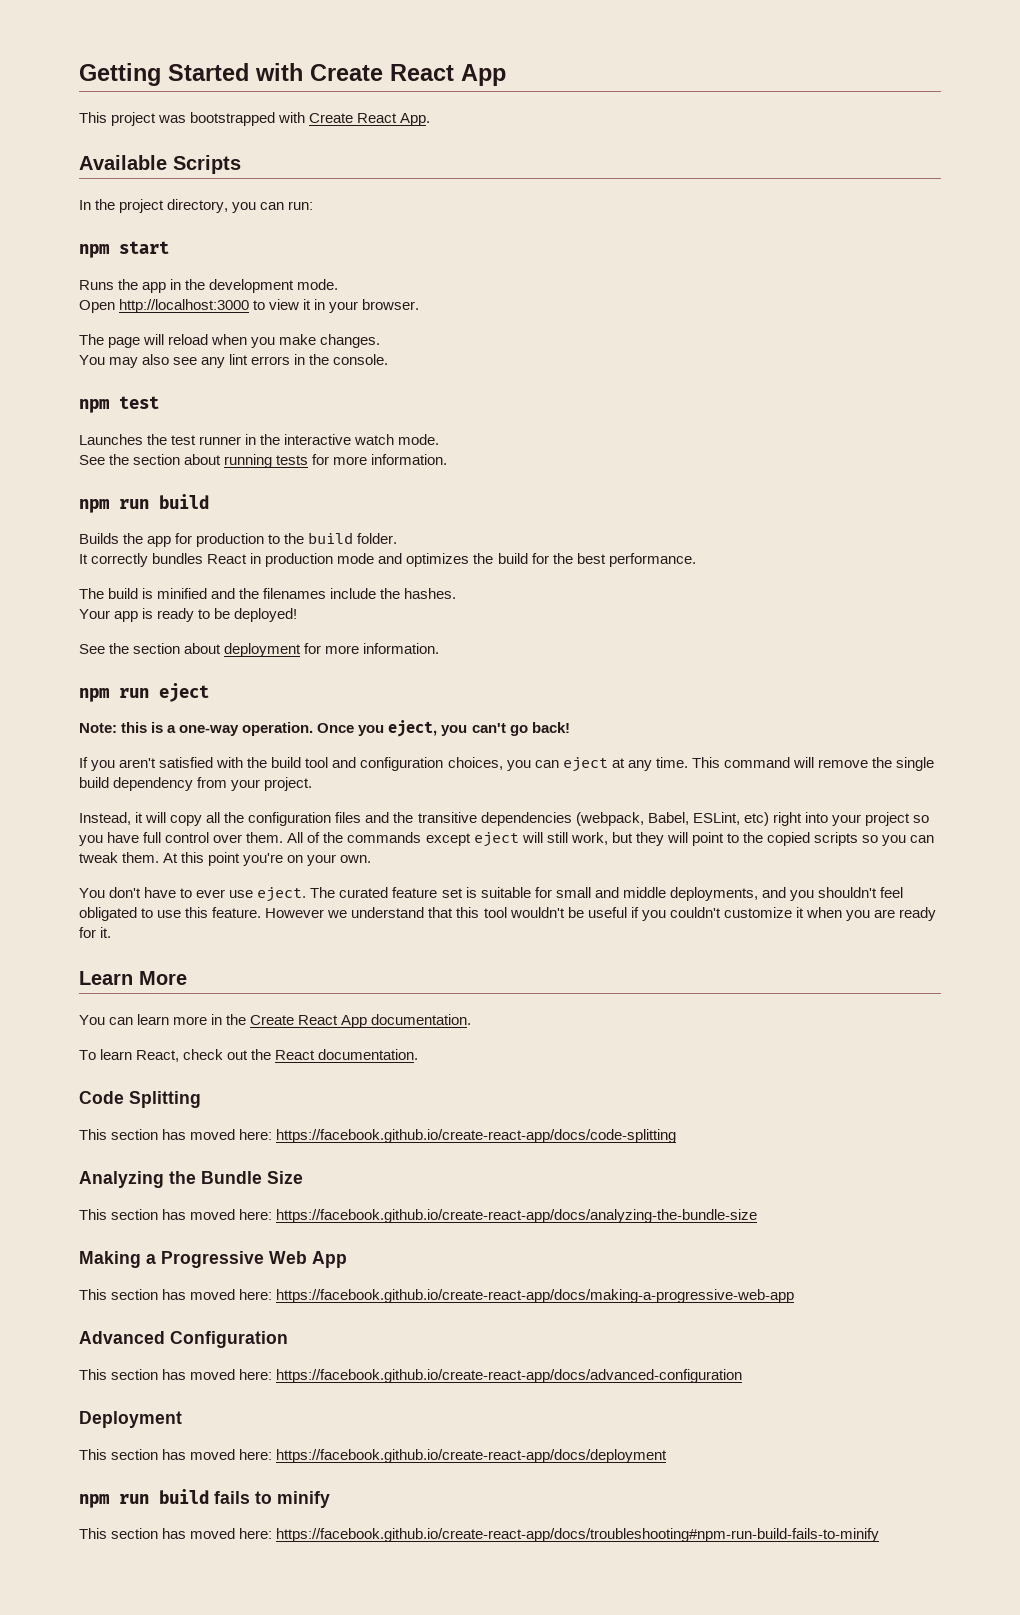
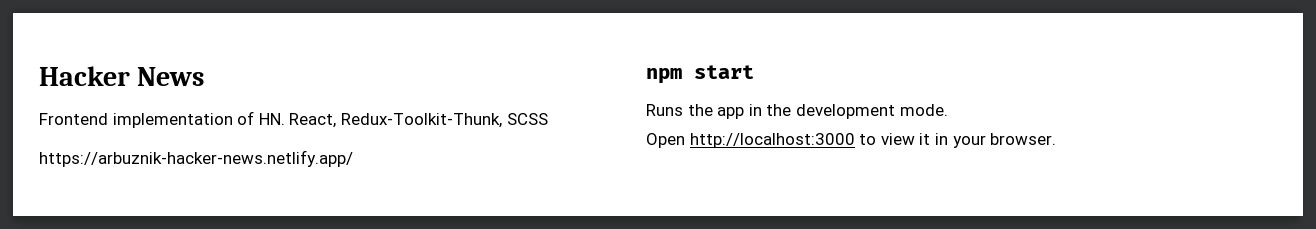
- Getting Started with Create React App
- This project was bootstrapped with Create React App.
- Available Scripts
- In the project directory, you can run:
+ Hacker News
+ Frontend implementation of HN. React, Redux-Toolkit-Thunk, SCSS
+ https://arbuznik-hacker-news.netlify.app/
- The page will reload when you make changes.
- You may also see any lint errors in the console.
- npm test
- Launches the test runner in the interactive watch mode.
- See the section about running tests for more information.
- npm run build
- Builds the app for production to the build folder.
- It correctly bundles React in production mode and optimizes the build for the best performance.
- The build is minified and the filenames include the hashes.
- Your app is ready to be deployed!
- See the section about deployment for more information.
- npm run eject
- Note: this is a one-way operation. Once you eject, you can't go back!
- If you aren't satisfied with the build tool and configuration choices, you can eject at any time. This command will remove the single build dependency from your project.
- Instead, it will copy all the configuration files and the transitive dependencies (webpack, Babel, ESLint, etc) right into your project so you have full control over them. All of the commands except eject will still work, but they will point to the copied scripts so you can tweak them. At this point you're on your own.
- You don't have to ever use eject. The curated feature set is suitable for small and middle deployments, and you shouldn't feel obligated to use this feature. However we understand that this tool wouldn't be useful if you couldn't customize it when you are ready for it.
- Learn More
- You can learn more in the Create React App documentation.
- To learn React, check out the React documentation.
- Code Splitting
- This section has moved here: https://facebook.github.io/create-react-app/docs/code-splitting
- Analyzing the Bundle Size
- This section has moved here: https://facebook.github.io/create-react-app/docs/analyzing-the-bundle-size
- Making a Progressive Web App
- This section has moved here: https://facebook.github.io/create-react-app/docs/making-a-progressive-web-app
- Advanced Configuration
- This section has moved here: https://facebook.github.io/create-react-app/docs/advanced-configuration
- Deployment
- This section has moved here: https://facebook.github.io/create-react-app/docs/deployment
- npm run build fails to minify
- This section has moved here: https://facebook.github.io/create-react-app/docs/troubleshooting#npm-run-build-fails-to-minify

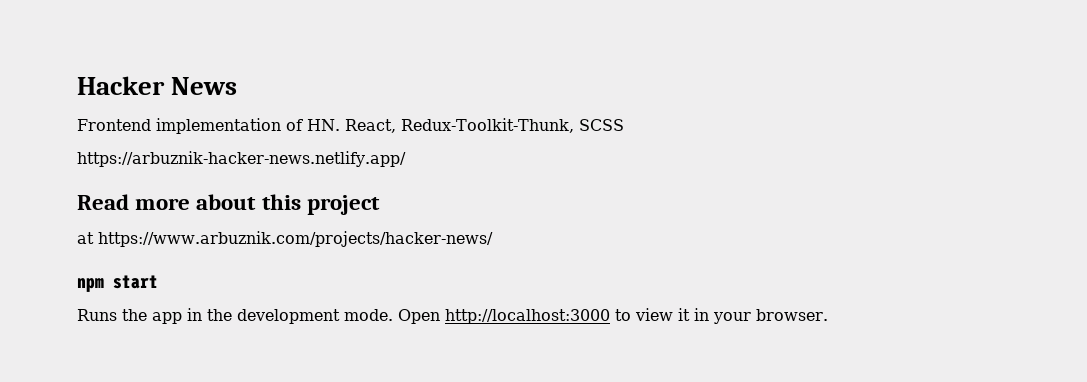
+ Read more about this project
+ at https://www.arbuznik.com/projects/hacker-news/
- Runs the app in the development mode.
- Open http://localhost:3000 to view it in your browser.
+ Runs the app in the development mode. Open http://localhost:3000 to view it in your browser.

